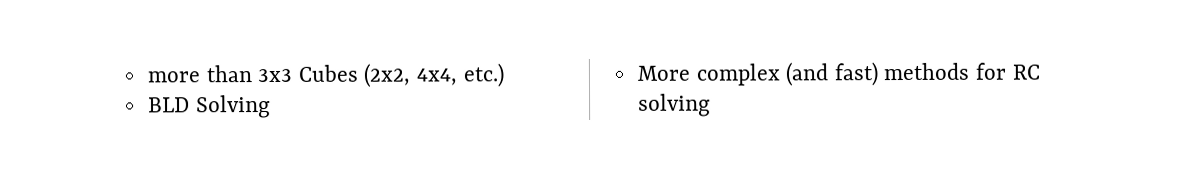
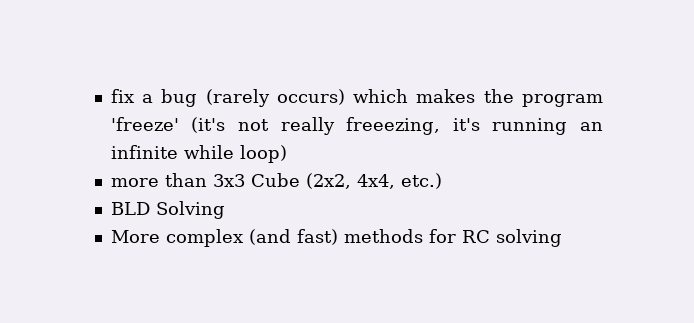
+ fix a bug (rarely occurs) which makes the program 'freeze' (it's not really freeezing, it's running an infinite while loop)
- more than 3x3 Cubes (2x2, 4x4, etc.)
+ more than 3x3 Cube (2x2, 4x4, etc.)

